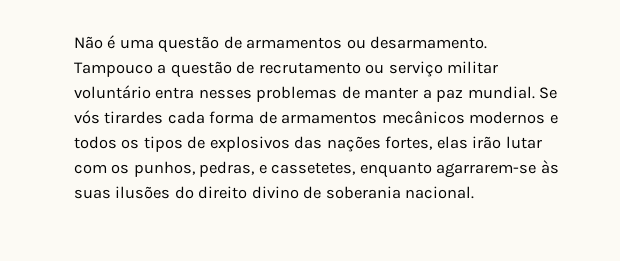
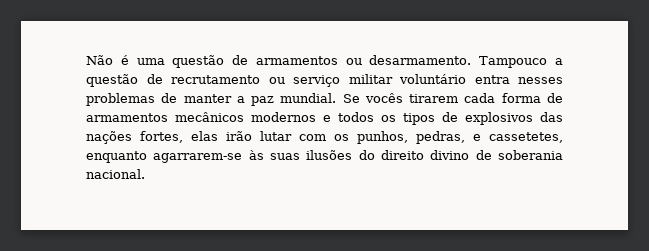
- Se vós tirardes cada forma de armamentos mecânicos modernos e todos os tipos de explosivos das nações fortes, elas irão lutar com os punhos, pedras, e cassetetes, enquanto agarrarem-se às suas ilusões do direito divino de soberania nacional.
+ Se vocês tirarem cada forma de armamentos mecânicos modernos e todos os tipos de explosivos das nações fortes, elas irão lutar com os punhos, pedras, e cassetetes, enquanto agarrarem-se às suas ilusões do direito divino de soberania nacional.

